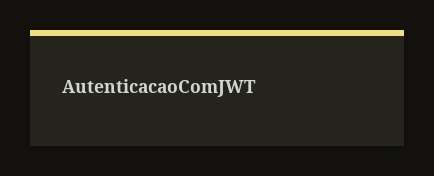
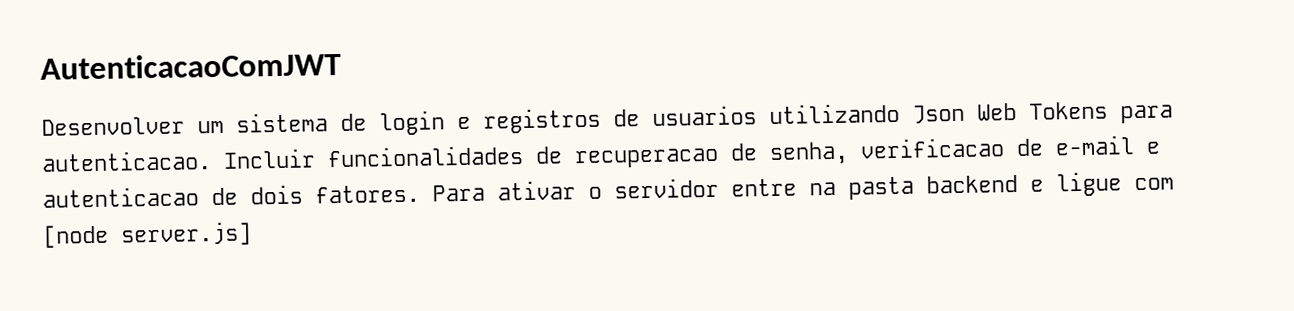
+ Desenvolver um sistema de login e registros de usuarios utilizando Json Web Tokens para autenticacao. Incluir funcionalidades de recuperacao de senha, verificacao de e-mail e autenticacao de dois fatores. Para ativar o servidor entre na pasta backend e ligue com [node server.js]

